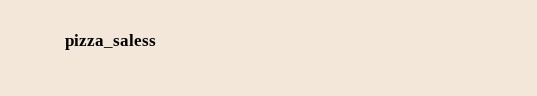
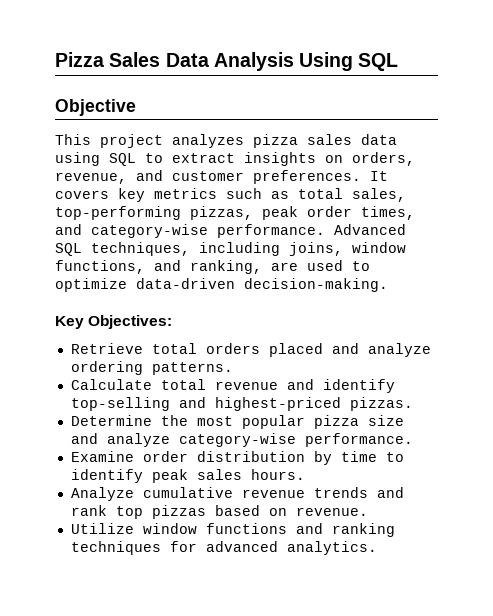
- pizza_saless
+ Pizza Sales Data Analysis Using SQL
+ Objective
+ This project analyzes pizza sales data using SQL to extract insights on orders, revenue, and customer preferences. It covers key metrics such as total sales, top-performing pizzas, peak order times, and category-wise performance. Advanced SQL techniques, including joins, window functions, and ranking, are used to optimize data-driven decision-making.
+ Key Objectives:
+ Retrieve total orders placed and analyze ordering patterns.
+ Calculate total revenue and identify top-selling and highest-priced pizzas.
+ Determine the most popular pizza size and analyze category-wise performance.
+ Examine order distribution by time to identify peak sales hours.
+ Analyze cumulative revenue trends and rank top pizzas based on revenue.
+ Utilize window functions and ranking techniques for advanced analytics.

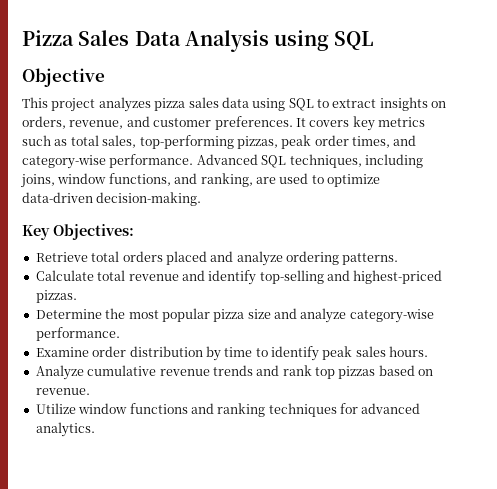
- Pizza Sales Data Analysis Using SQL
+ Pizza Sales Data Analysis using SQL

